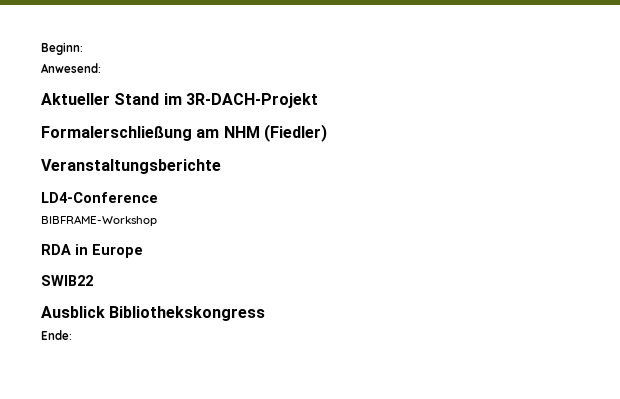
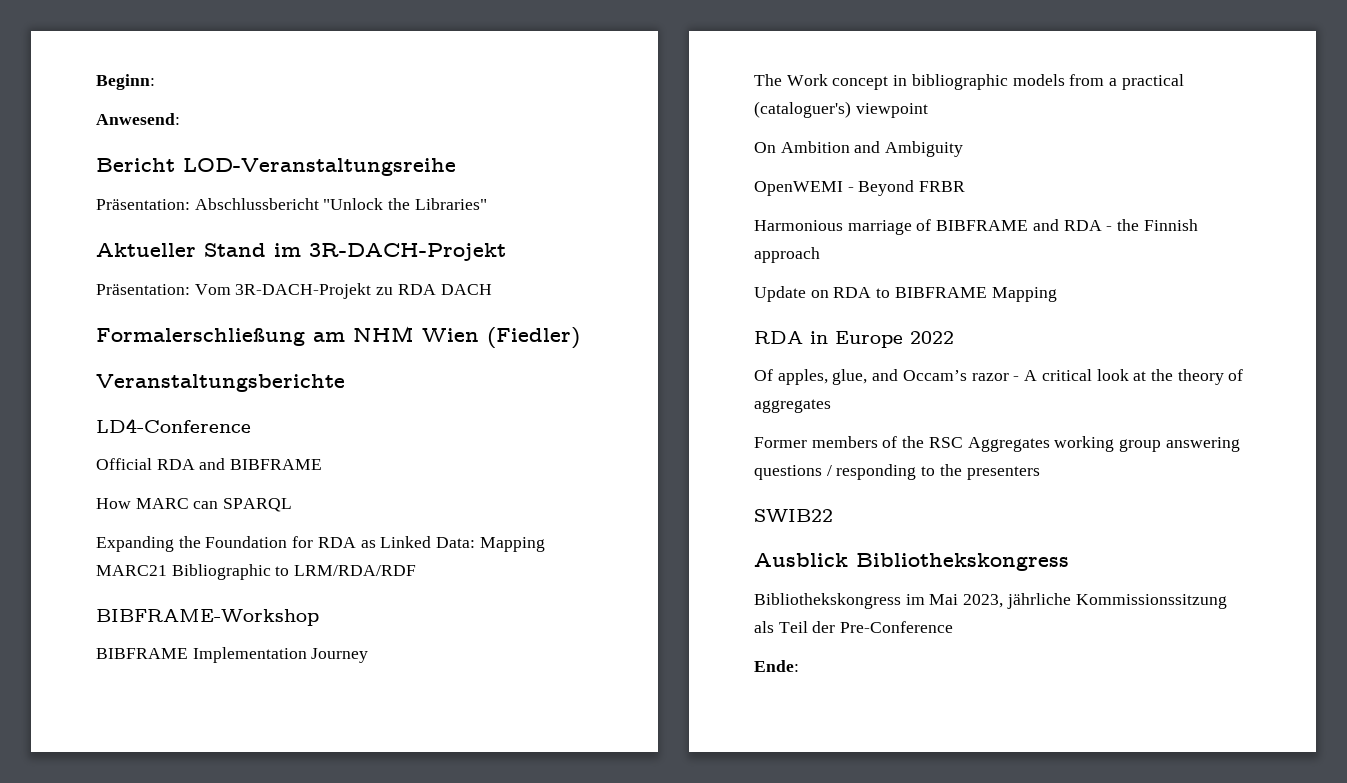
+ Bericht LOD-Veranstaltungsreihe
+ Präsentation: Abschlussbericht "Unlock the Libraries"
  Aktueller Stand im 3R-DACH-Projekt
+ Präsentation: Vom 3R-DACH-Projekt zu RDA DACH
- Formalerschließung am NHM (Fiedler)
+ Formalerschließung am NHM Wien (Fiedler)
+ Official RDA and BIBFRAME
+ How MARC can SPARQL
+ Expanding the Foundation for RDA as Linked Data: Mapping MARC21 Bibliographic to LRM/RDA/RDF
  BIBFRAME-Workshop
- RDA in Europe
+ BIBFRAME Implementation Journey
+ The Work concept in bibliographic models from a practical (cataloguer's) viewpoint
+ On Ambition and Ambiguity
+ OpenWEMI - Beyond FRBR
+ Harmonious marriage of BIBFRAME and RDA - the Finnish approach
+ Update on RDA to BIBFRAME Mapping
+ RDA in Europe 2022
+ Of apples, glue, and Occamʼs razor - A critical look at the theory of aggregates
+ Former members of the RSC Aggregates working group answering questions / responding to the presenters
  SWIB22
  Ausblick Bibliothekskongress
+ Bibliothekskongress im Mai 2023, jährliche Kommissionssitzung als Teil der Pre-Conference

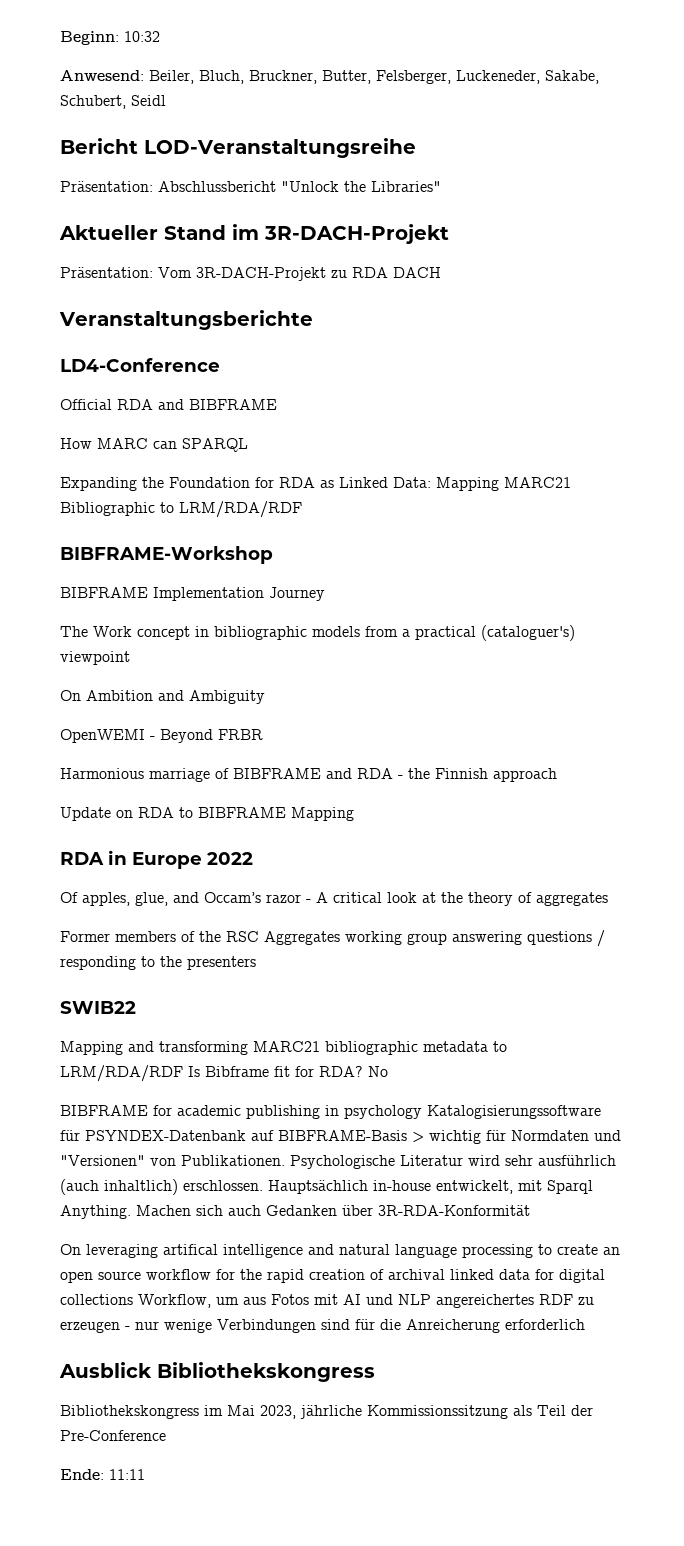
- Beginn:
+ Beginn: 10:32
- Anwesend:
+ Anwesend: Beiler, Bluch, Bruckner, Butter, Felsberger, Luckeneder, Sakabe, Schubert, Seidl
- Formalerschließung am NHM Wien (Fiedler)
+ Mapping and transforming MARC21 bibliographic metadata to LRM/RDA/RDF Is Bibframe fit for RDA? No
+ BIBFRAME for academic publishing in psychology Katalogisierungssoftware für PSYNDEX-Datenbank auf BIBFRAME-Basis > wichtig für Normdaten und "Versionen" von Publikationen. Psychologische Literatur wird sehr ausführlich (auch inhaltlich) erschlossen. Hauptsächlich in-house entwickelt, mit Sparql Anything. Machen sich auch Gedanken über 3R-RDA-Konformität
+ On leveraging artifical intelligence and natural language processing to create an open source workflow for the rapid creation of archival linked data for digital collections Workflow, um aus Fotos mit AI und NLP angereichertes RDF zu erzeugen - nur wenige Verbindungen sind für die Anreicherung erforderlich
- Ende:
+ Ende: 11:11

